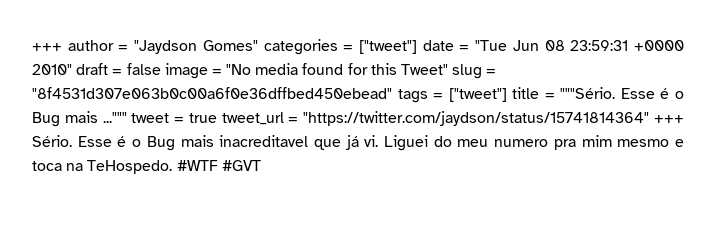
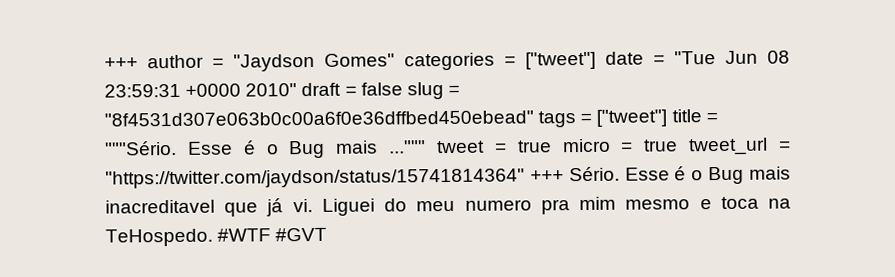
- +++ author = "Jaydson Gomes" categories = ["tweet"] date = "Tue Jun 08 23:59:31 +0000 2010" draft = false image = "No media found for this Tweet" slug = "8f4531d307e063b0c00a6f0e36dffbed450ebead" tags = ["tweet"] title = """Sério.
+ +++ author = "Jaydson Gomes" categories = ["tweet"] date = "Tue Jun 08 23:59:31 +0000 2010" draft = false slug = "8f4531d307e063b0c00a6f0e36dffbed450ebead" tags = ["tweet"] title = """Sério.
- Esse é o Bug mais ...""" tweet = true tweet_url = "https://twitter.com/jaydson/status/15741814364" +++ Sério.
+ Esse é o Bug mais ...""" tweet = true micro = true tweet_url = "https://twitter.com/jaydson/status/15741814364" +++ Sério.

